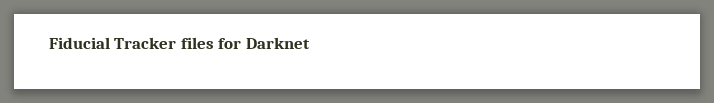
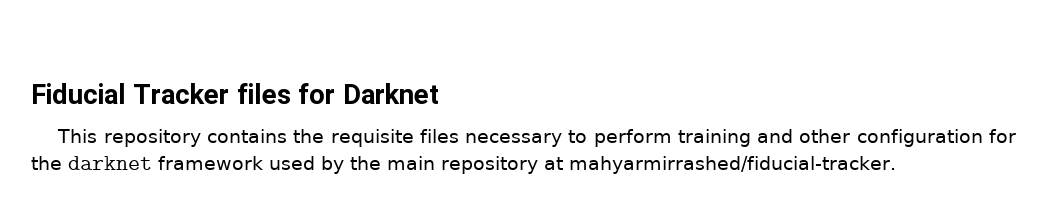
+ This repository contains the requisite files necessary to perform training and other configuration for the darknet framework used by the main repository at mahyarmirrashed/fiducial-tracker.

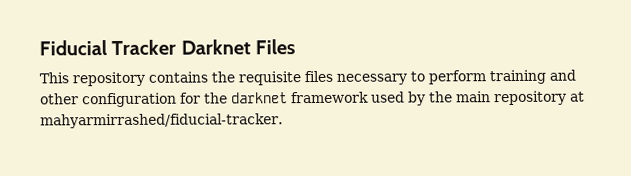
- Fiducial Tracker files for Darknet
+ Fiducial Tracker Darknet Files

